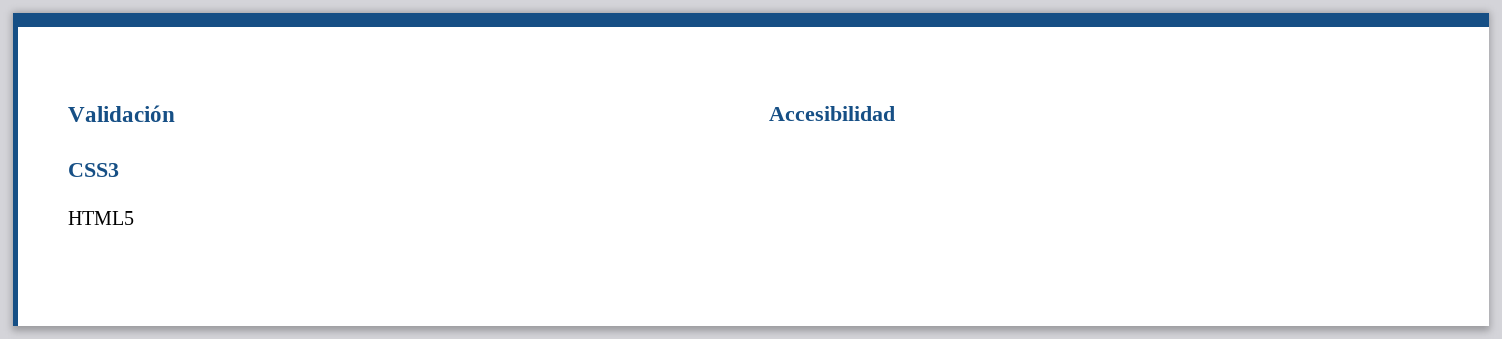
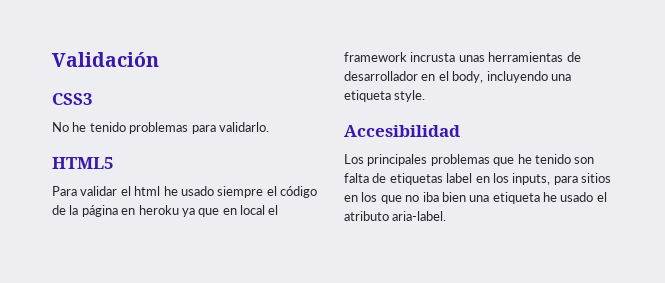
+ No he tenido problemas para validarlo.
  HTML5
+ Para validar el html he usado siempre el código de la página en heroku ya que en local el framework incrusta unas herramientas de desarrollador en el body, incluyendo una etiqueta style.
  Accesibilidad
+ Los principales problemas que he tenido son falta de etiquetas label en los inputs, para sitios en los que no iba bien una etiqueta he usado el atributo aria-label.

